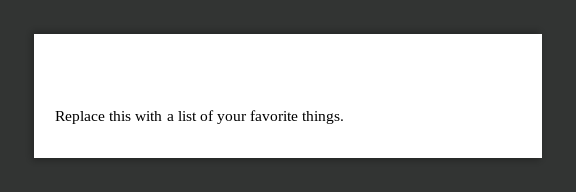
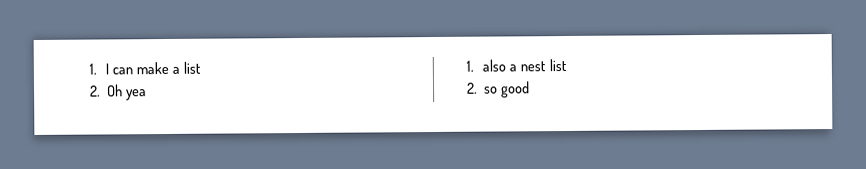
- Replace this with a list of your favorite things.
+ 1. I can make a list
+ 2. Oh yea
+ 1. also a nest list
+ 2. so good

